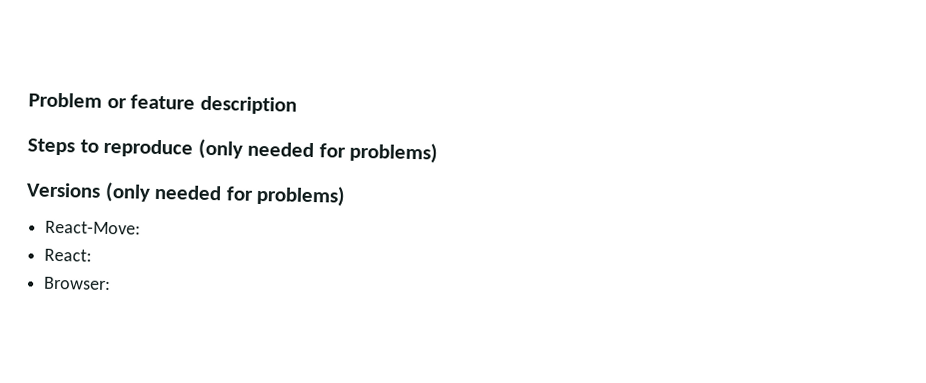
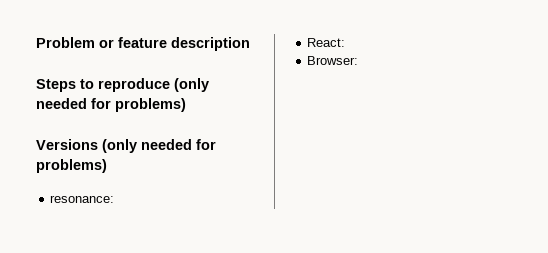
- React-Move:
+ resonance:

